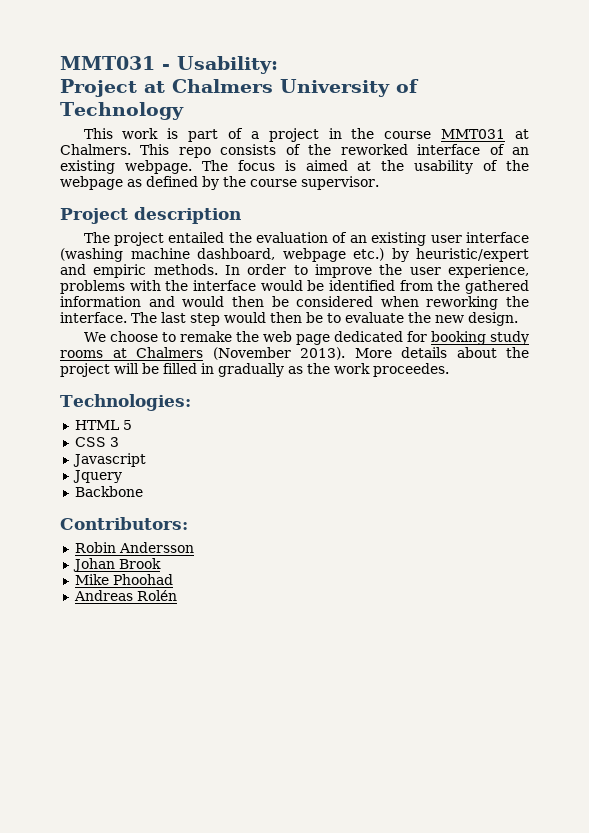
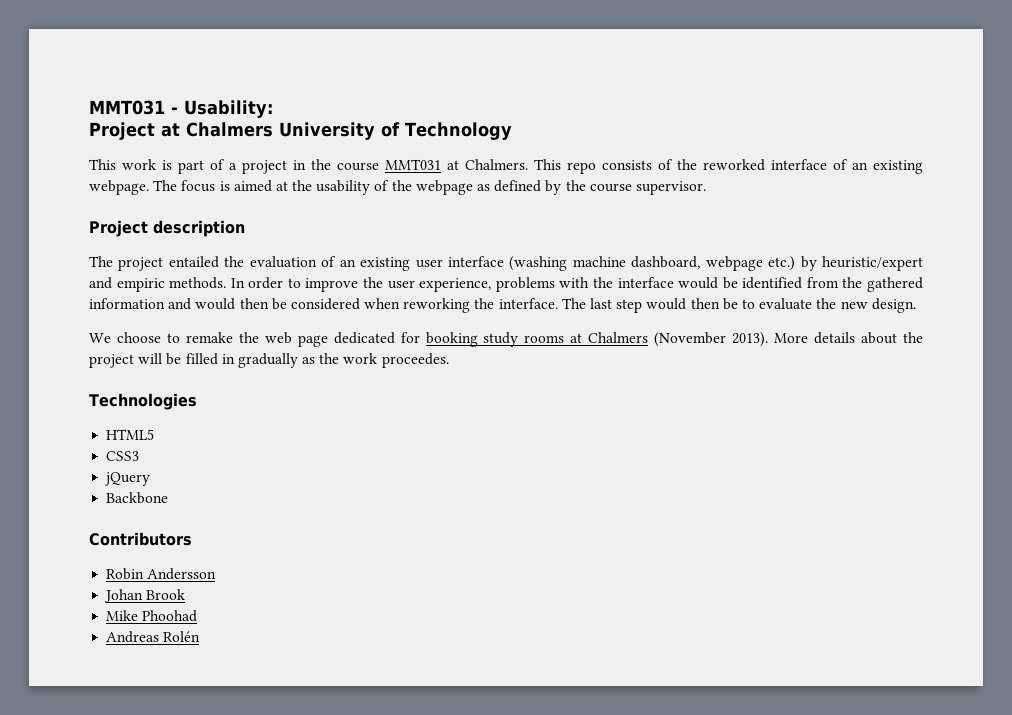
- Technologies:
- HTML 5
- CSS 3
- Javascript
- Jquery
+ Technologies
+ HTML5
+ CSS3
+ jQuery
- Contributors:
+ Contributors

